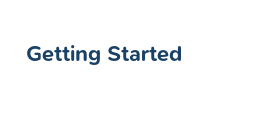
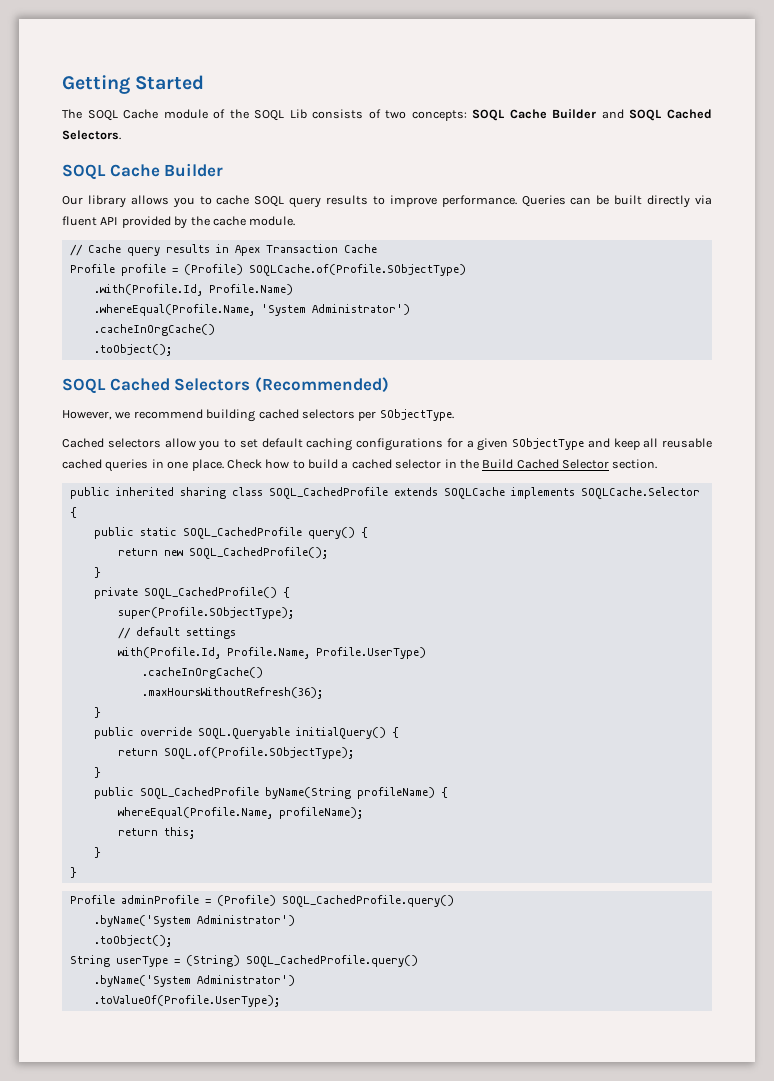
+ The SOQL Cache module of the SOQL Lib consists of two concepts: SOQL Cache Builder and SOQL Cached Selectors.
+ SOQL Cache Builder
+ Our library allows you to cache SOQL query results to improve performance. Queries can be built directly via fluent API provided by the cache module.
+ // Cache query results in Apex Transaction Cache
+ Profile profile = (Profile) SOQLCache.of(Profile.SObjectType)
+ .with(Profile.Id, Profile.Name)
+ .whereEqual(Profile.Name, 'System Administrator')
+ .cacheInOrgCache()
+ .toObject();
+ SOQL Cached Selectors (Recommended)
+ However, we recommend building cached selectors per SObjectType.
+ Cached selectors allow you to set default caching configurations for a given SObjectType and keep all reusable cached queries in one place. Check how to build a cached selector in the Build Cached Selector section.
+ public inherited sharing class SOQL_CachedProfile extends SOQLCache implements SOQLCache.Selector {
+ public static SOQL_CachedProfile query() {
+ return new SOQL_CachedProfile();
+ }
+ private SOQL_CachedProfile() {
+ super(Profile.SObjectType);
+ // default settings
+ with(Profile.Id, Profile.Name, Profile.UserType)
+ .cacheInOrgCache()
+ .maxHoursWithoutRefresh(36);
+ }
+ public override SOQL.Queryable initialQuery() {
+ return SOQL.of(Profile.SObjectType);
+ }
+ public SOQL_CachedProfile byName(String profileName) {
+ whereEqual(Profile.Name, profileName);
+ return this;
+ }
+ }
+ Profile adminProfile = (Profile) SOQL_CachedProfile.query()
+ .byName('System Administrator')
+ .toObject();
+ String userType = (String) SOQL_CachedProfile.query()
+ .byName('System Administrator')
+ .toValueOf(Profile.UserType);

